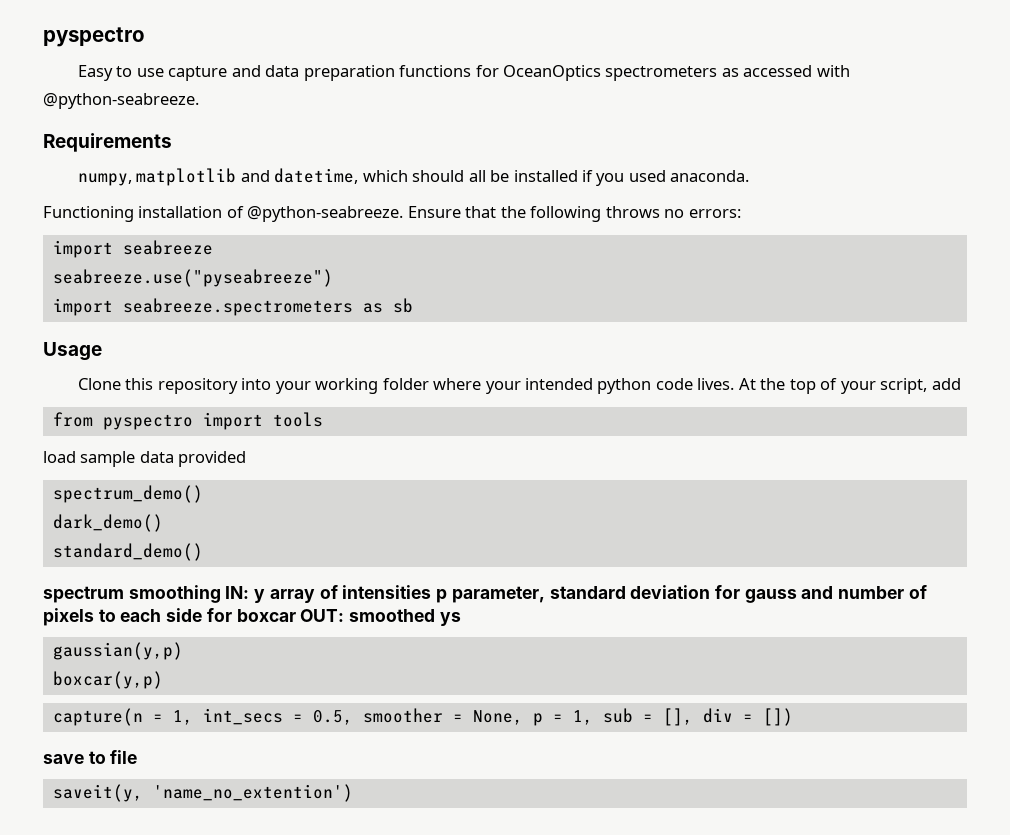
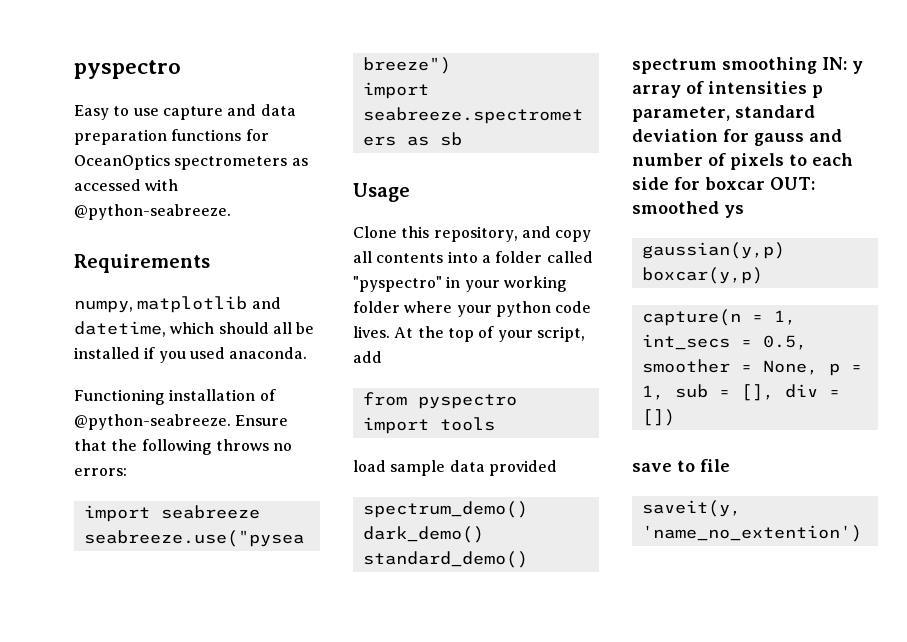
- Clone this repository into your working folder where your intended python code lives.
+ Clone this repository, and copy all contents into a folder called "pyspectro" in your working folder where your python code lives.

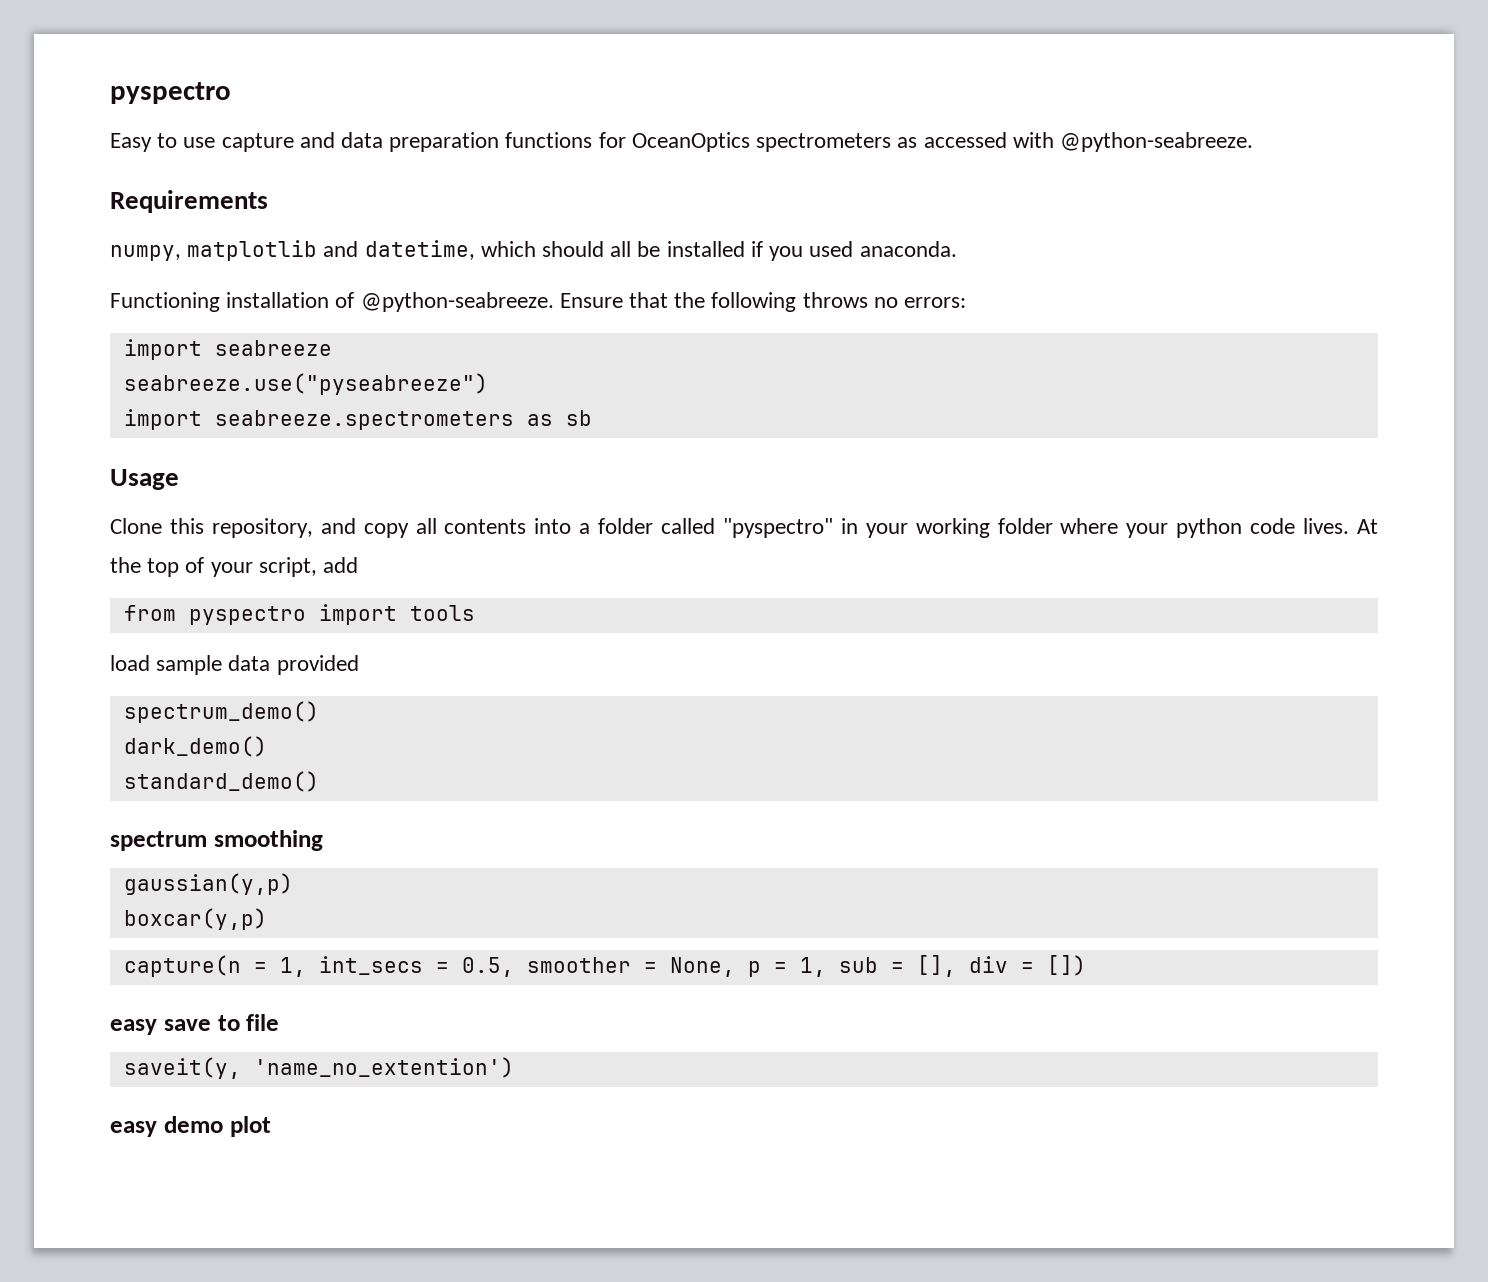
- spectrum smoothing IN: y array of intensities p parameter, standard deviation for gauss and number of pixels to each side for boxcar OUT: smoothed ys
+ spectrum smoothing
- save to file
+ easy save to file
+ easy demo plot

